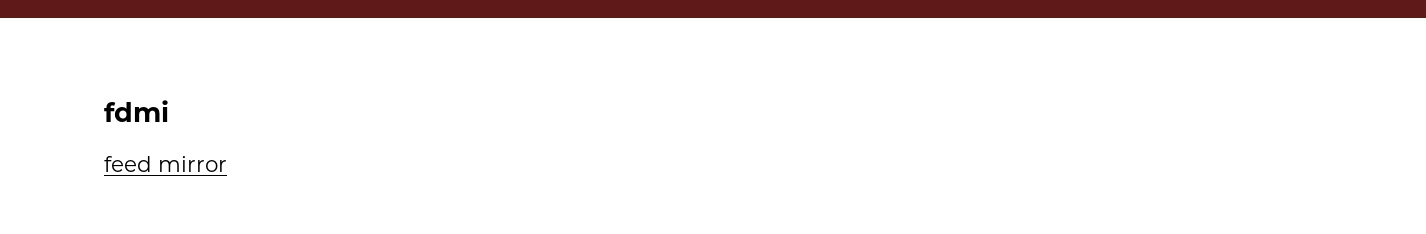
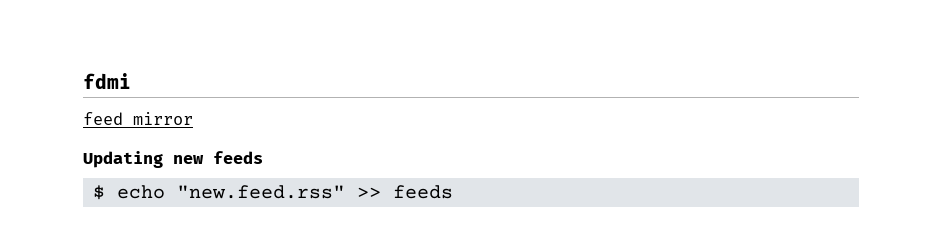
+ Updating new feeds
+ $ echo "new.feed.rss" >> feeds

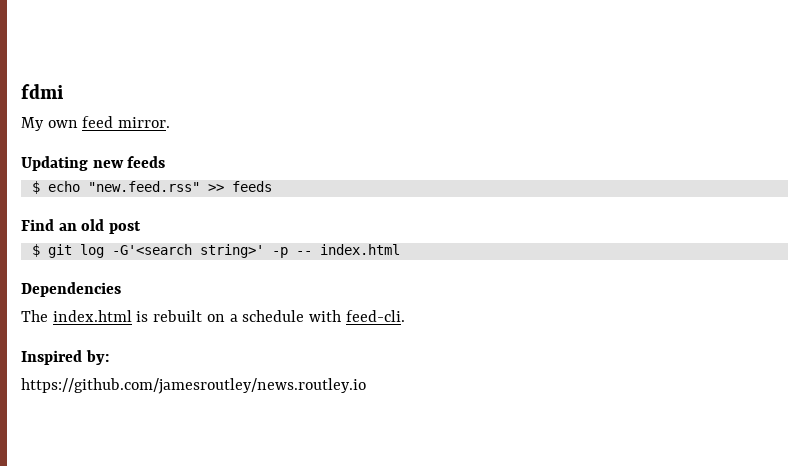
- feed mirror
+ My own feed mirror.
+ Find an old post
+ $ git log -G'<search string>' -p -- index.html
+ Dependencies
+ The index.html is rebuilt on a schedule with feed-cli.
+ Inspired by:
+ https://github.com/jamesroutley/news.routley.io

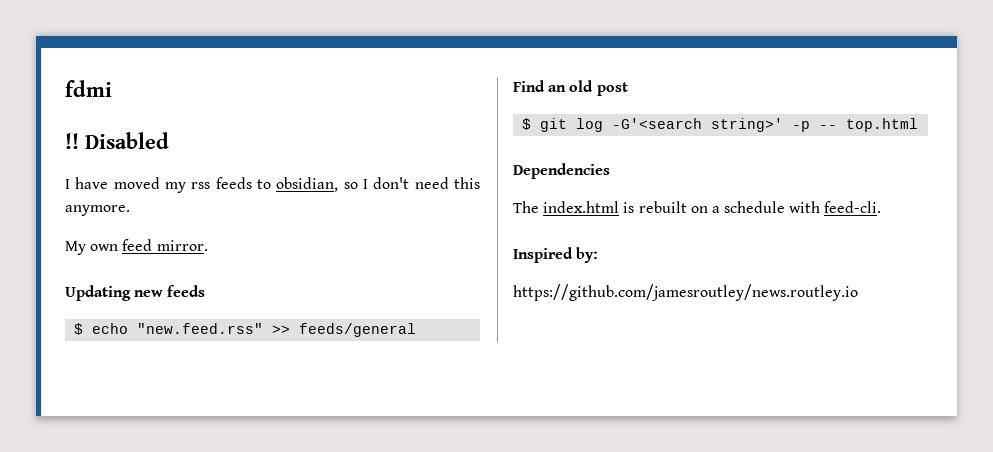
+ !! Disabled
+ I have moved my rss feeds to obsidian, so I don't need this anymore.
- $ echo "new.feed.rss" >> feeds
+ $ echo "new.feed.rss" >> feeds/general
- $ git log -G'<search string>' -p -- index.html
+ $ git log -G'<search string>' -p -- top.html

